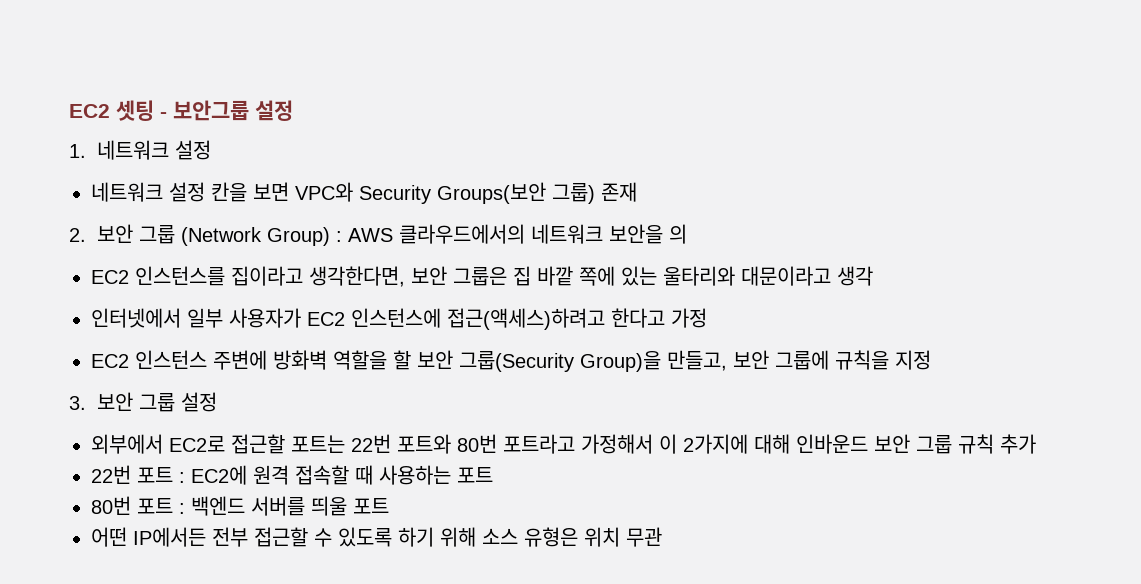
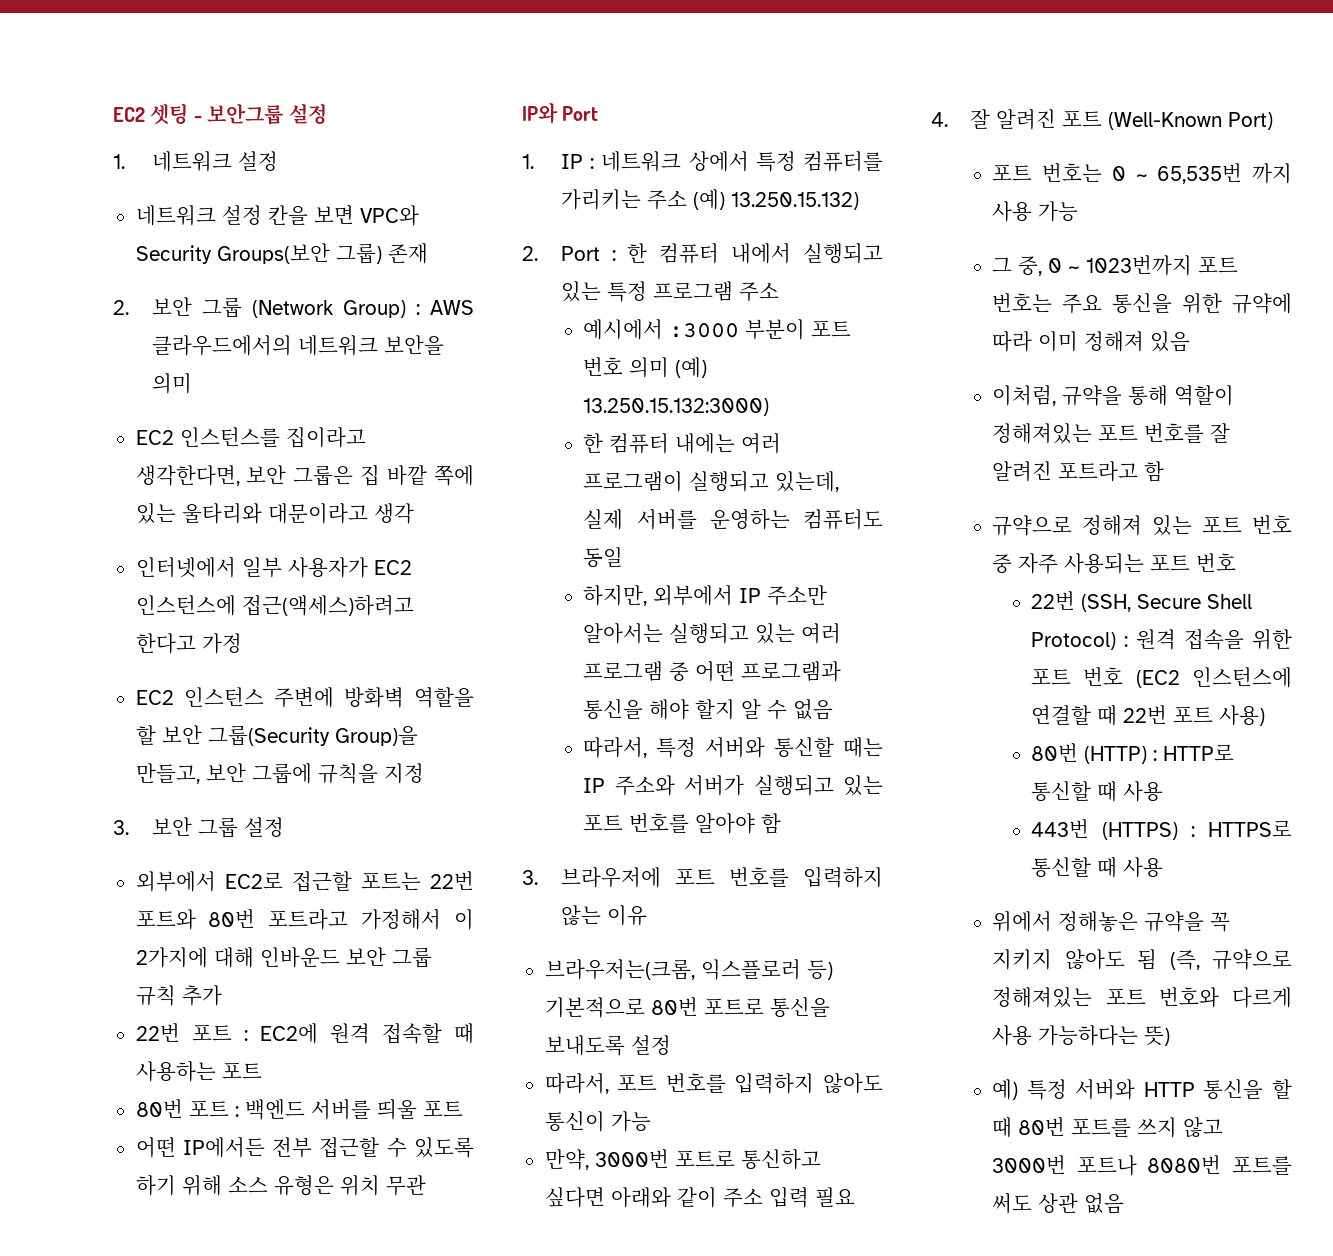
- 2. 보안 그룹 (Network Group) : AWS 클라우드에서의 네트워크 보안을 의
+ 2. 보안 그룹 (Network Group) : AWS 클라우드에서의 네트워크 보안을 의미
+ IP와 Port
+ 1. IP : 네트워크 상에서 특정 컴퓨터를 가리키는 주소 (예) 13.250.15.132)
+ 2. Port : 한 컴퓨터 내에서 실행되고 있는 특정 프로그램 주소
+ 예시에서 :3000 부분이 포트 번호 의미 (예) 13.250.15.132:3000)
+ 한 컴퓨터 내에는 여러 프로그램이 실행되고 있는데, 실제 서버를 운영하는 컴퓨터도 동일
+ 하지만, 외부에서 IP 주소만 알아서는 실행되고 있는 여러 프로그램 중 어떤 프로그램과 통신을 해야 할지 알 수 없음
+ 따라서, 특정 서버와 통신할 때는 IP 주소와 서버가 실행되고 있는 포트 번호를 알아야 함
+ 3. 브라우저에 포트 번호를 입력하지 않는 이유
+ 브라우저는(크롬, 익스플로러 등) 기본적으로 80번 포트로 통신을 보내도록 설정
+ 따라서, 포트 번호를 입력하지 않아도 통신이 가능
+ 만약, 3000번 포트로 통신하고 싶다면 아래와 같이 주소 입력 필요
+ 4. 잘 알려진 포트 (Well-Known Port)
+ 포트 번호는 0 ~ 65,535번 까지 사용 가능
+ 그 중, 0 ~ 1023번까지 포트 번호는 주요 통신을 위한 규약에 따라 이미 정해져 있음
+ 이처럼, 규약을 통해 역할이 정해져있는 포트 번호를 잘 알려진 포트라고 함
+ 규약으로 정해져 있는 포트 번호 중 자주 사용되는 포트 번호
+ 22번 (SSH, Secure Shell Protocol) : 원격 접속을 위한 포트 번호 (EC2 인스턴스에 연결할 때 22번 포트 사용)
+ 80번 (HTTP) : HTTP로 통신할 때 사용
+ 443번 (HTTPS) : HTTPS로 통신할 때 사용
+ 위에서 정해놓은 규약을 꼭 지키지 않아도 됨 (즉, 규약으로 정해져있는 포트 번호와 다르게 사용 가능하다는 뜻)
+ 예) 특정 서버와 HTTP 통신을 할 때 80번 포트를 쓰지 않고 3000번 포트나 8080번 포트를 써도 상관 없음

